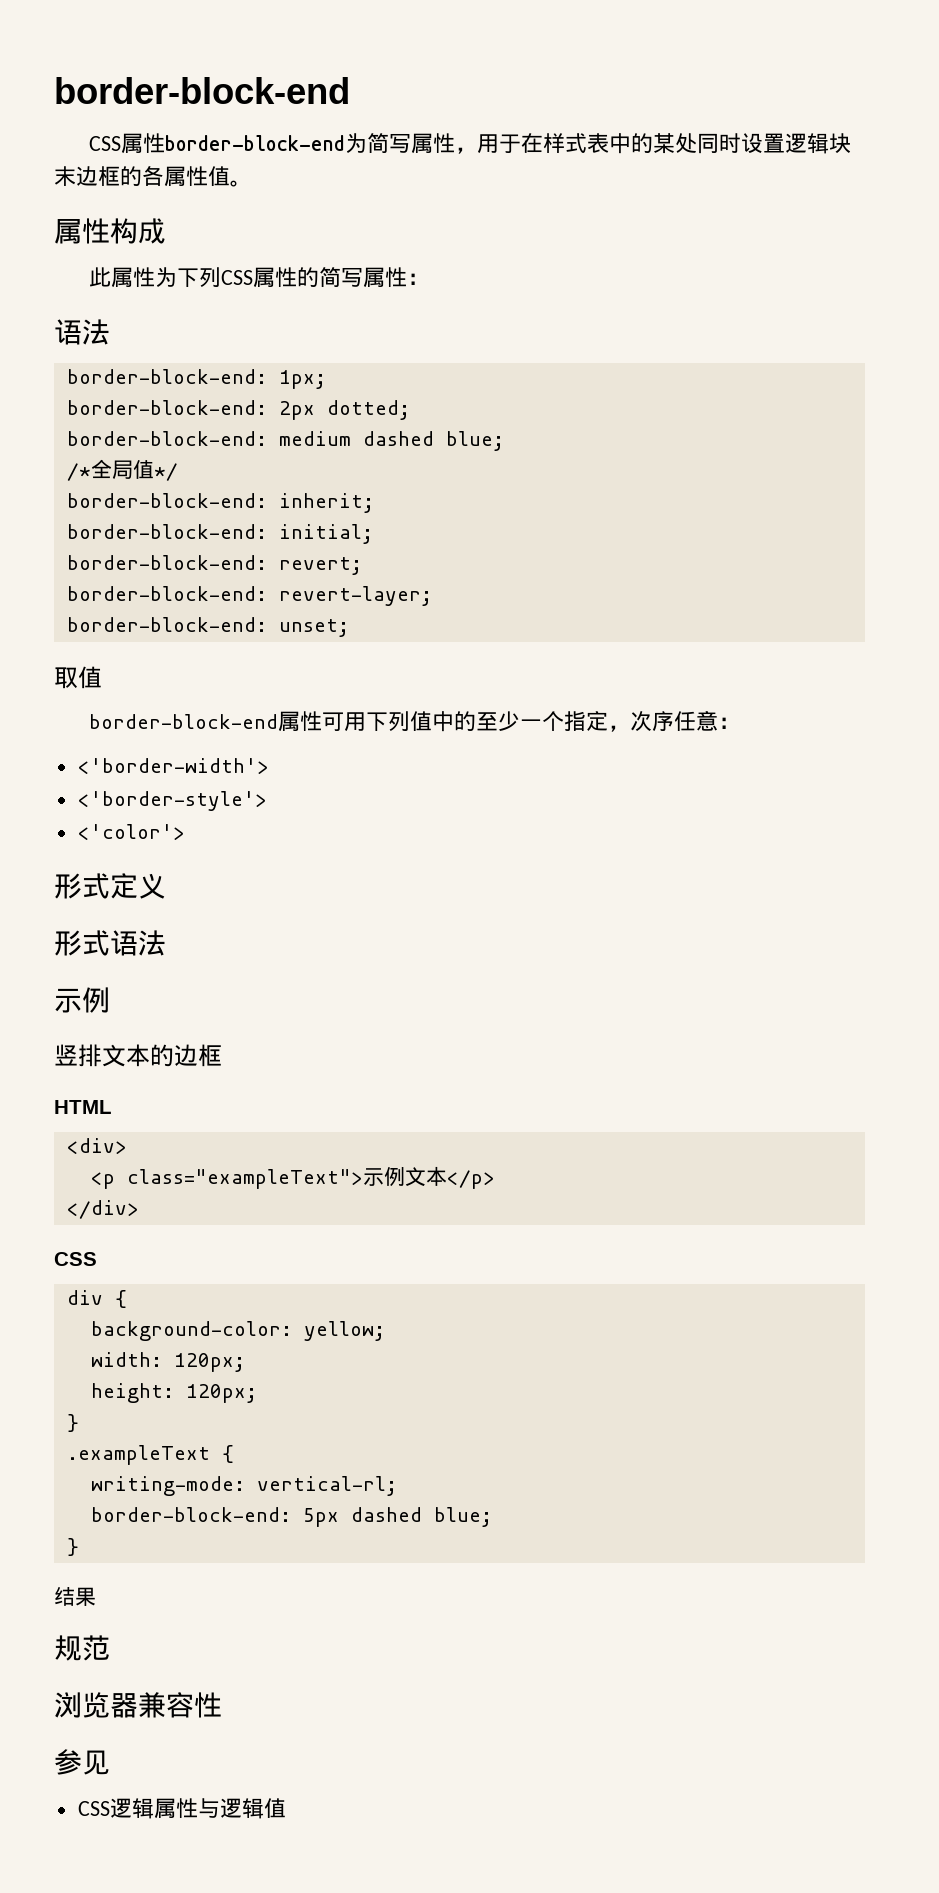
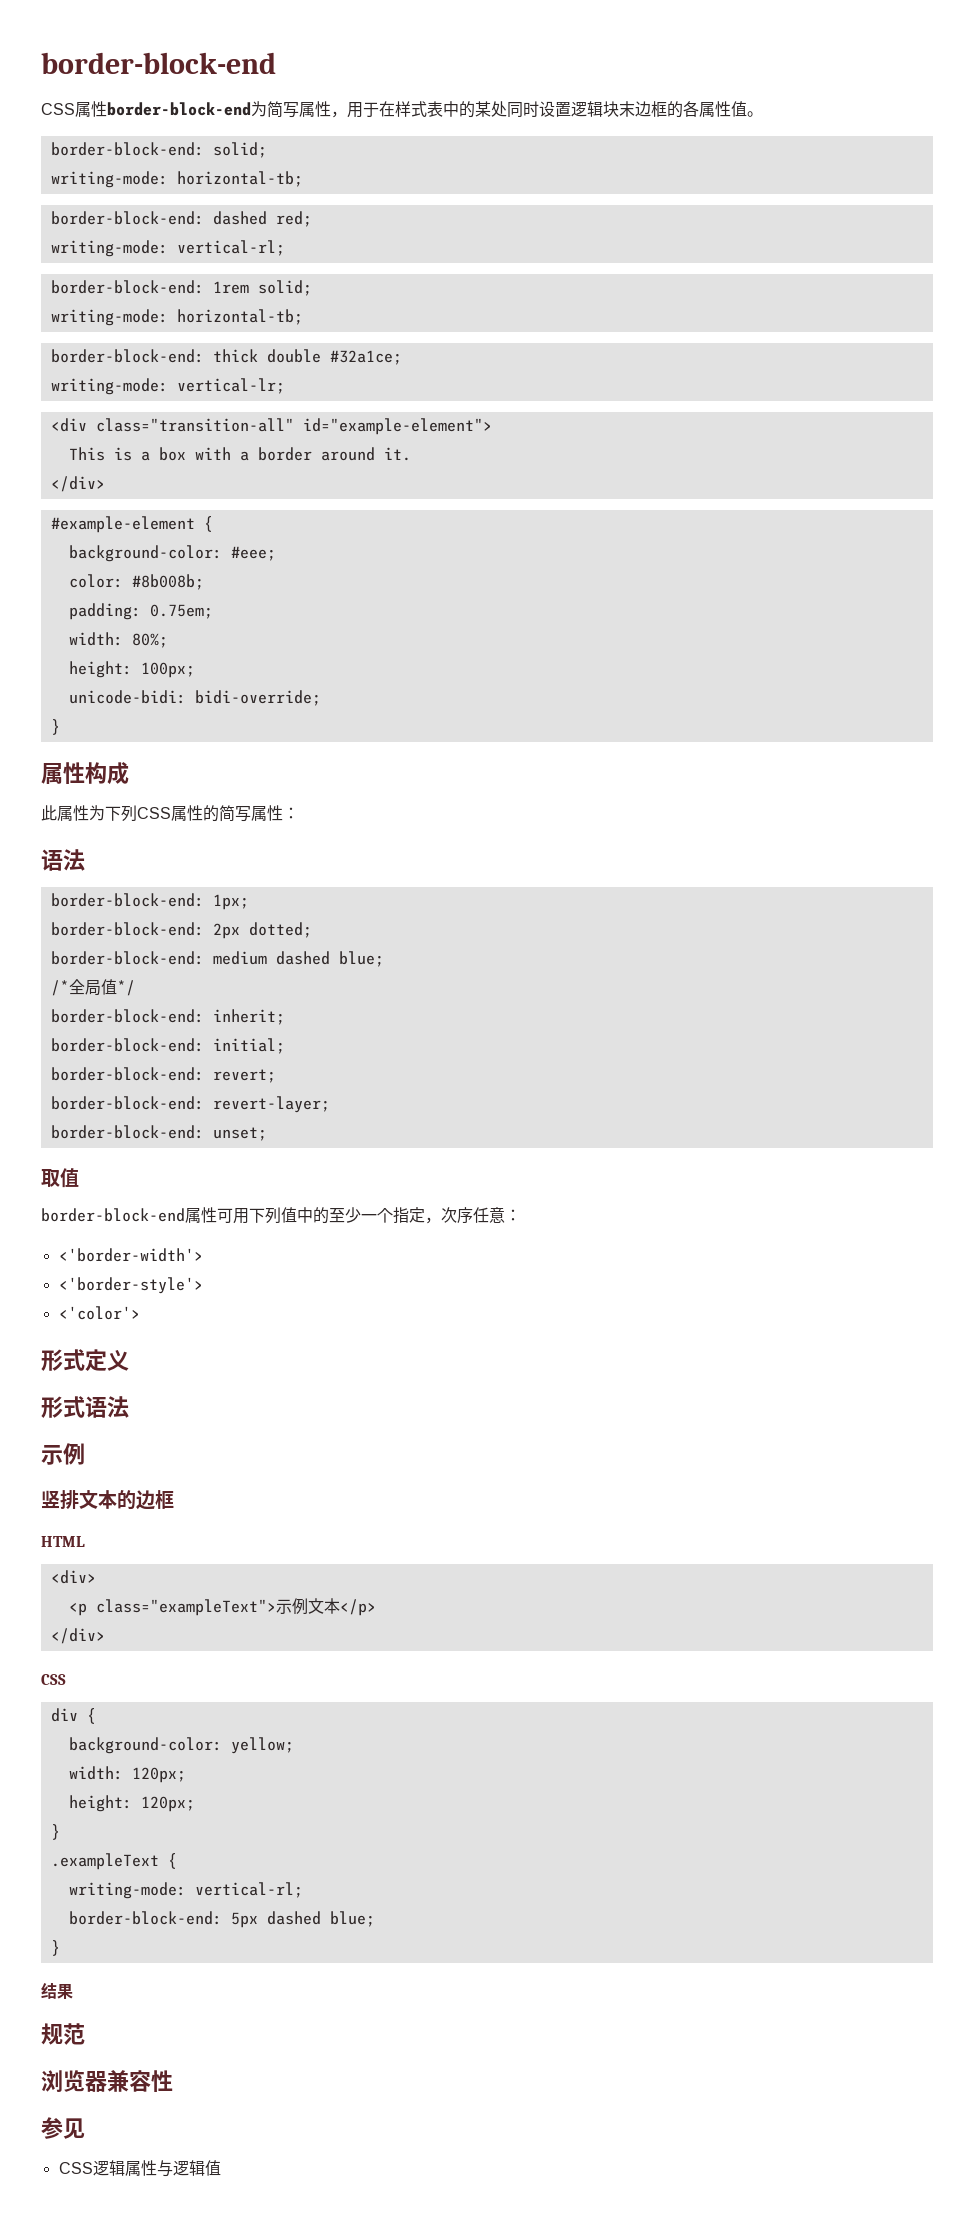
+ border-block-end: solid;
+ writing-mode: horizontal-tb;
+ border-block-end: dashed red;
+ writing-mode: vertical-rl;
+ border-block-end: 1rem solid;
+ writing-mode: horizontal-tb;
+ border-block-end: thick double #32a1ce;
+ writing-mode: vertical-lr;
+ <div class="transition-all" id="example-element">
+ This is a box with a border around it.
+ </div>
+ #example-element {
+ background-color: #eee;
+ color: #8b008b;
+ padding: 0.75em;
+ width: 80%;
+ height: 100px;
+ unicode-bidi: bidi-override;
+ }

